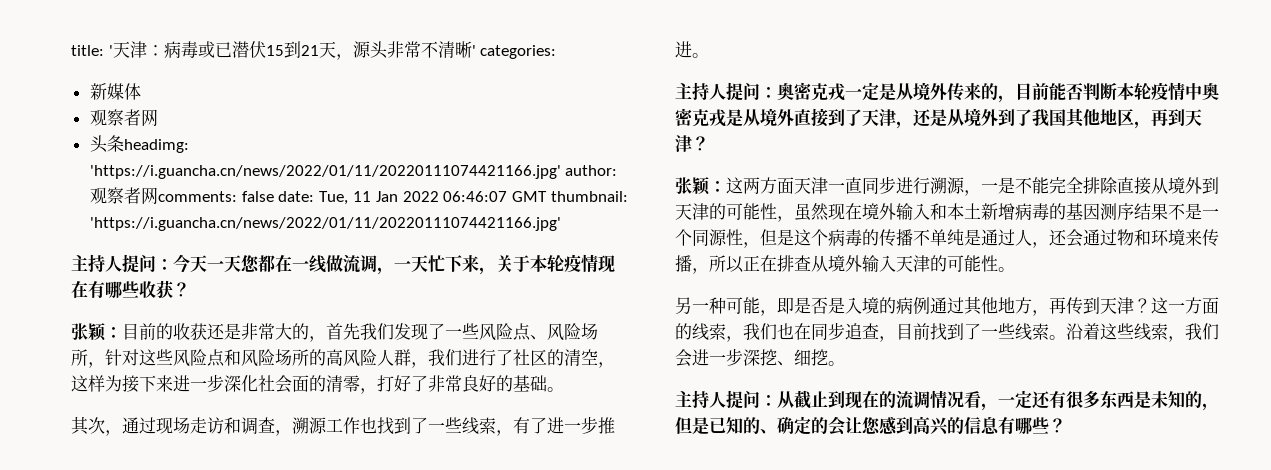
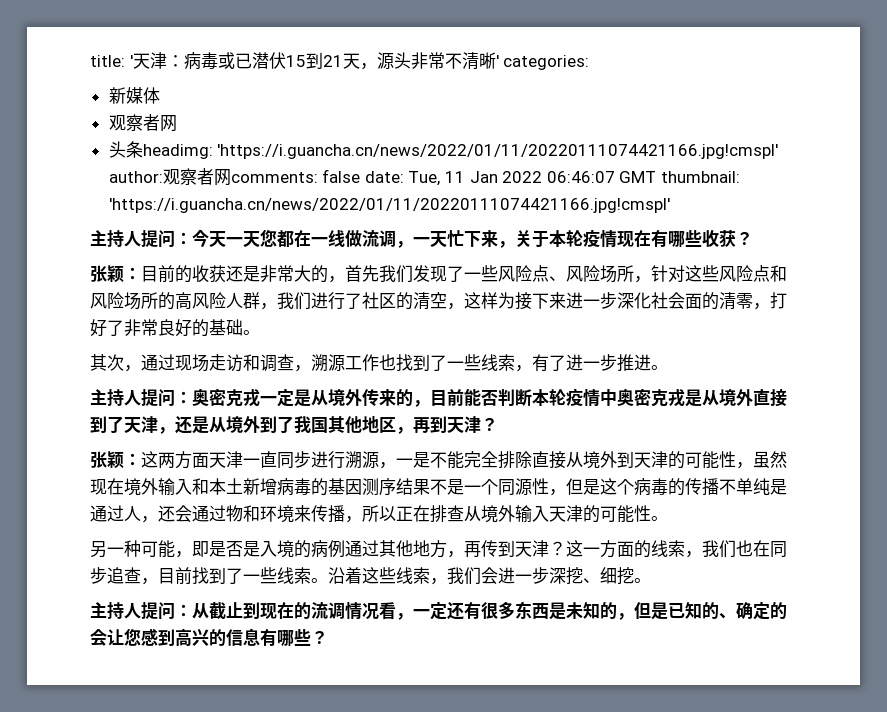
- 头条headimg: 'https://i.guancha.cn/news/2022/01/11/20220111074421166.jpg' author:观察者网comments: false date: Tue, 11 Jan 2022 06:46:07 GMT thumbnail: 'https://i.guancha.cn/news/2022/01/11/20220111074421166.jpg'
+ 头条headimg: 'https://i.guancha.cn/news/2022/01/11/20220111074421166.jpg!cmspl' author:观察者网comments: false date: Tue, 11 Jan 2022 06:46:07 GMT thumbnail: 'https://i.guancha.cn/news/2022/01/11/20220111074421166.jpg!cmspl'

